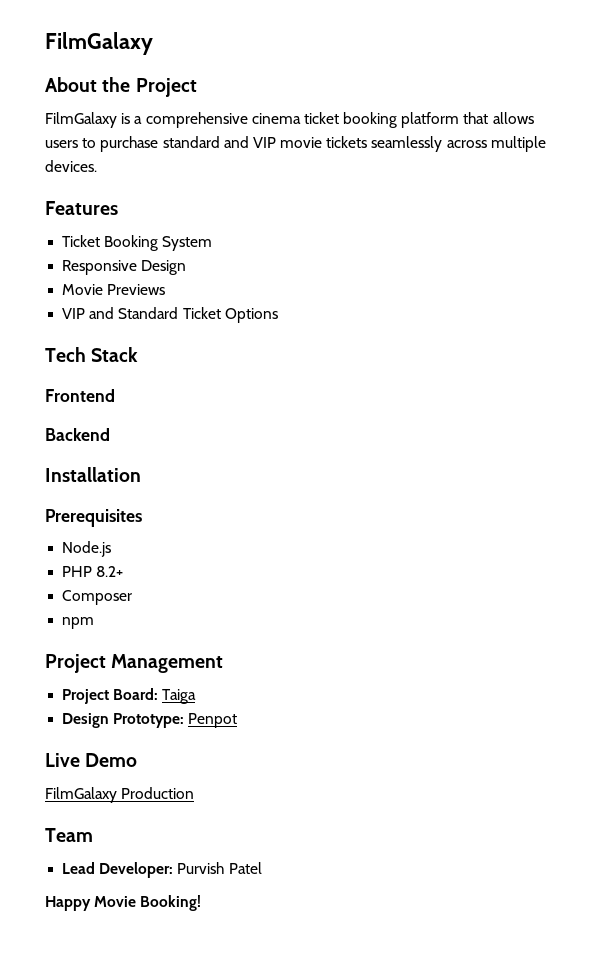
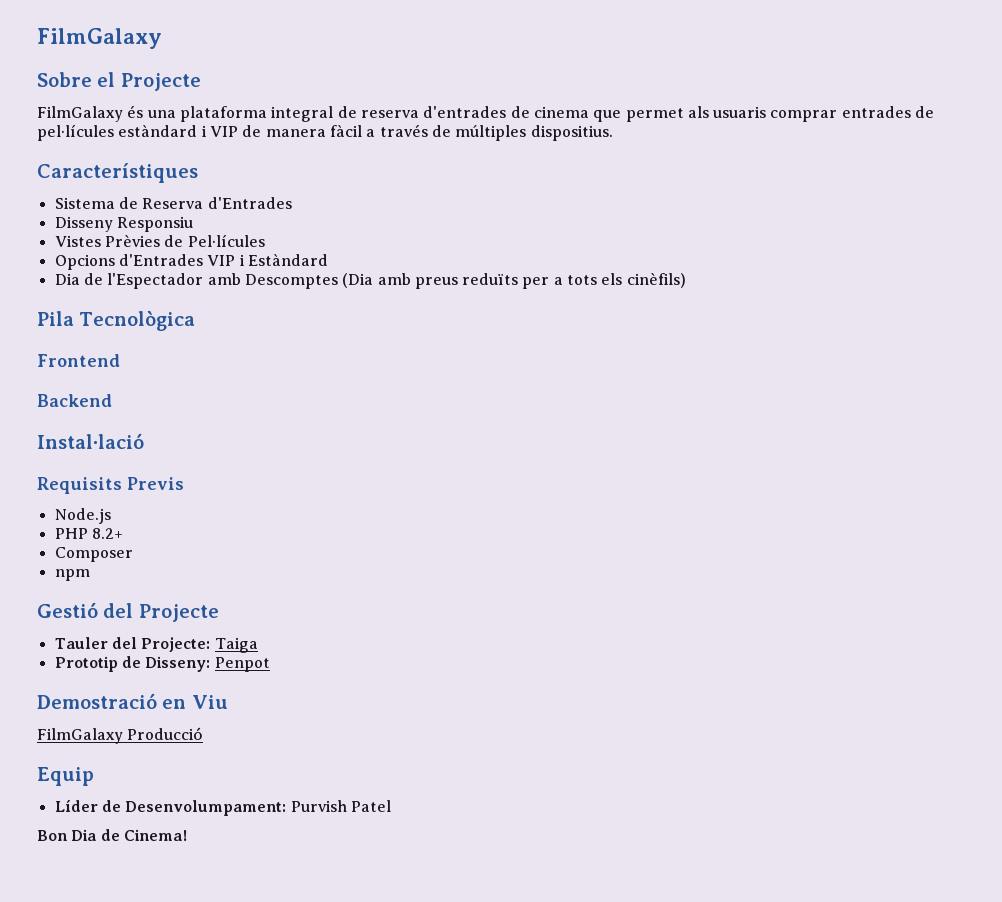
- About the Project
- FilmGalaxy is a comprehensive cinema ticket booking platform that allows users to purchase standard and VIP movie tickets seamlessly across multiple devices.
- Features
- Ticket Booking System
- Responsive Design
- Movie Previews
- VIP and Standard Ticket Options
- Tech Stack
+ Sobre el Projecte
+ FilmGalaxy és una plataforma integral de reserva d'entrades de cinema que permet als usuaris comprar entrades de pel·lícules estàndard i VIP de manera fàcil a través de múltiples dispositius.
+ Característiques
+ Sistema de Reserva d'Entrades
+ Disseny Responsiu
+ Vistes Prèvies de Pel·lícules
+ Opcions d'Entrades VIP i Estàndard
+ Dia de l'Espectador amb Descomptes (Dia amb preus reduïts per a tots els cinèfils)
+ Pila Tecnològica
- Installation
- Prerequisites
+ Instal·lació
+ Requisits Previs
- Project Management
- Project Board: Taiga
- Design Prototype: Penpot
- Live Demo
- FilmGalaxy Production
- Team
- Lead Developer: Purvish Patel
- Happy Movie Booking!
+ Gestió del Projecte
+ Tauler del Projecte: Taiga
+ Prototip de Disseny: Penpot
+ Demostració en Viu
+ FilmGalaxy Producció
+ Equip
+ Líder de Desenvolumpament: Purvish Patel
+ Bon Dia de Cinema!

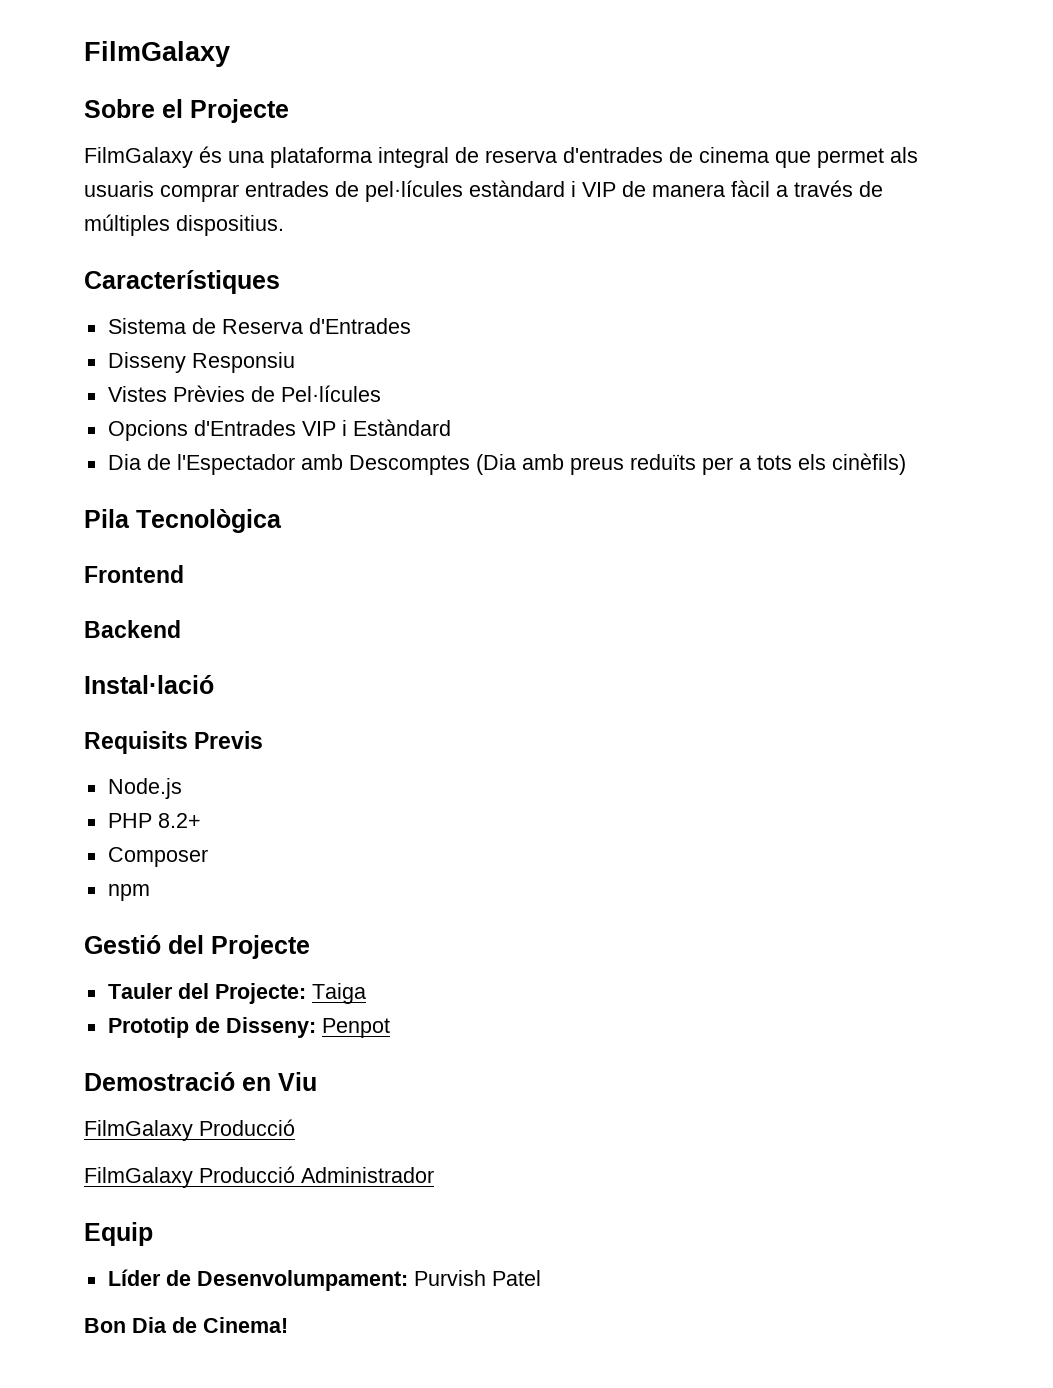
+ FilmGalaxy Producció Administrador

